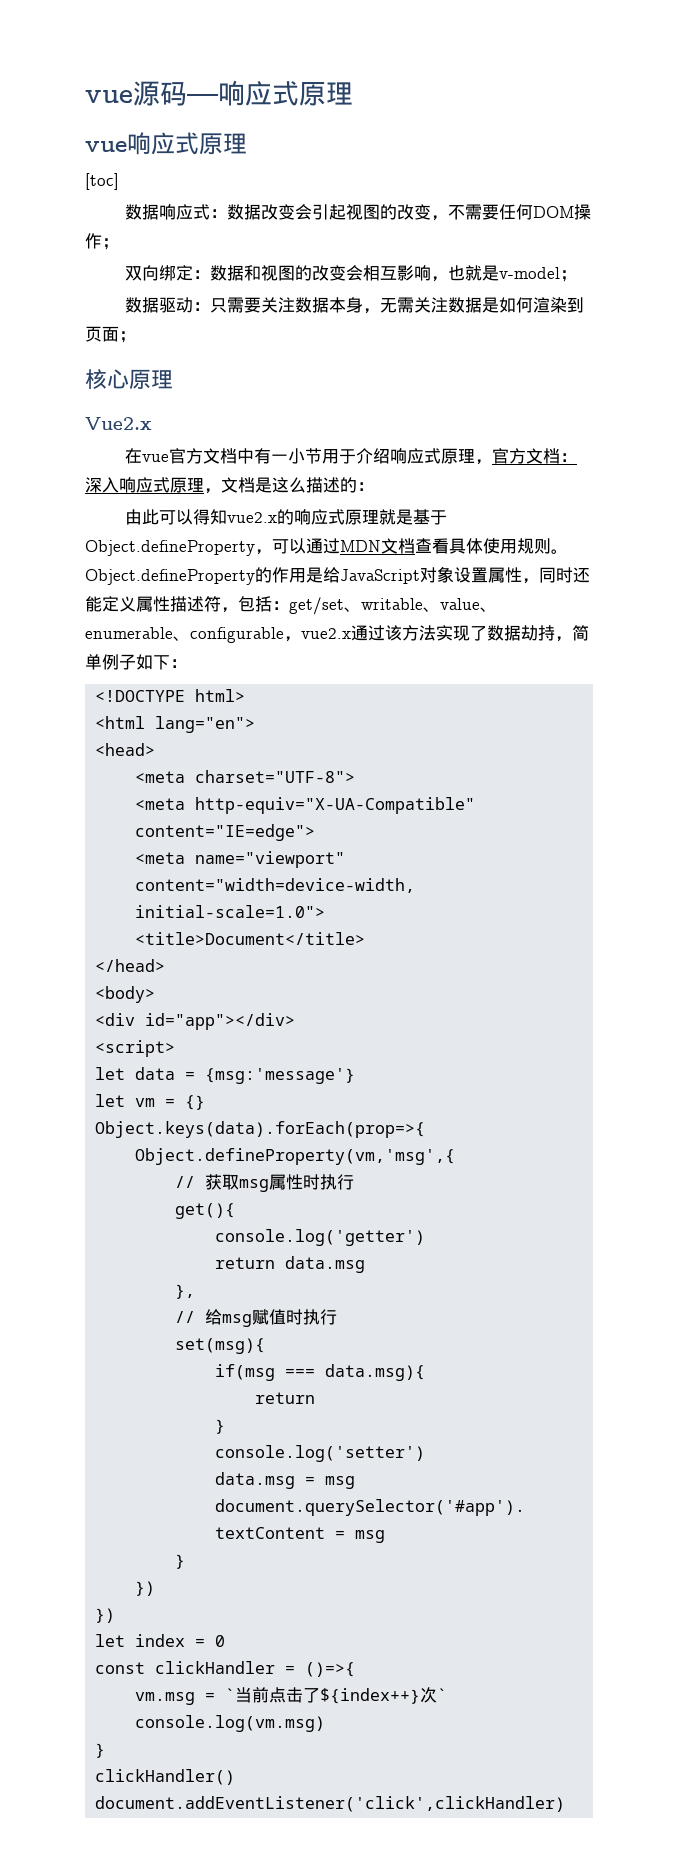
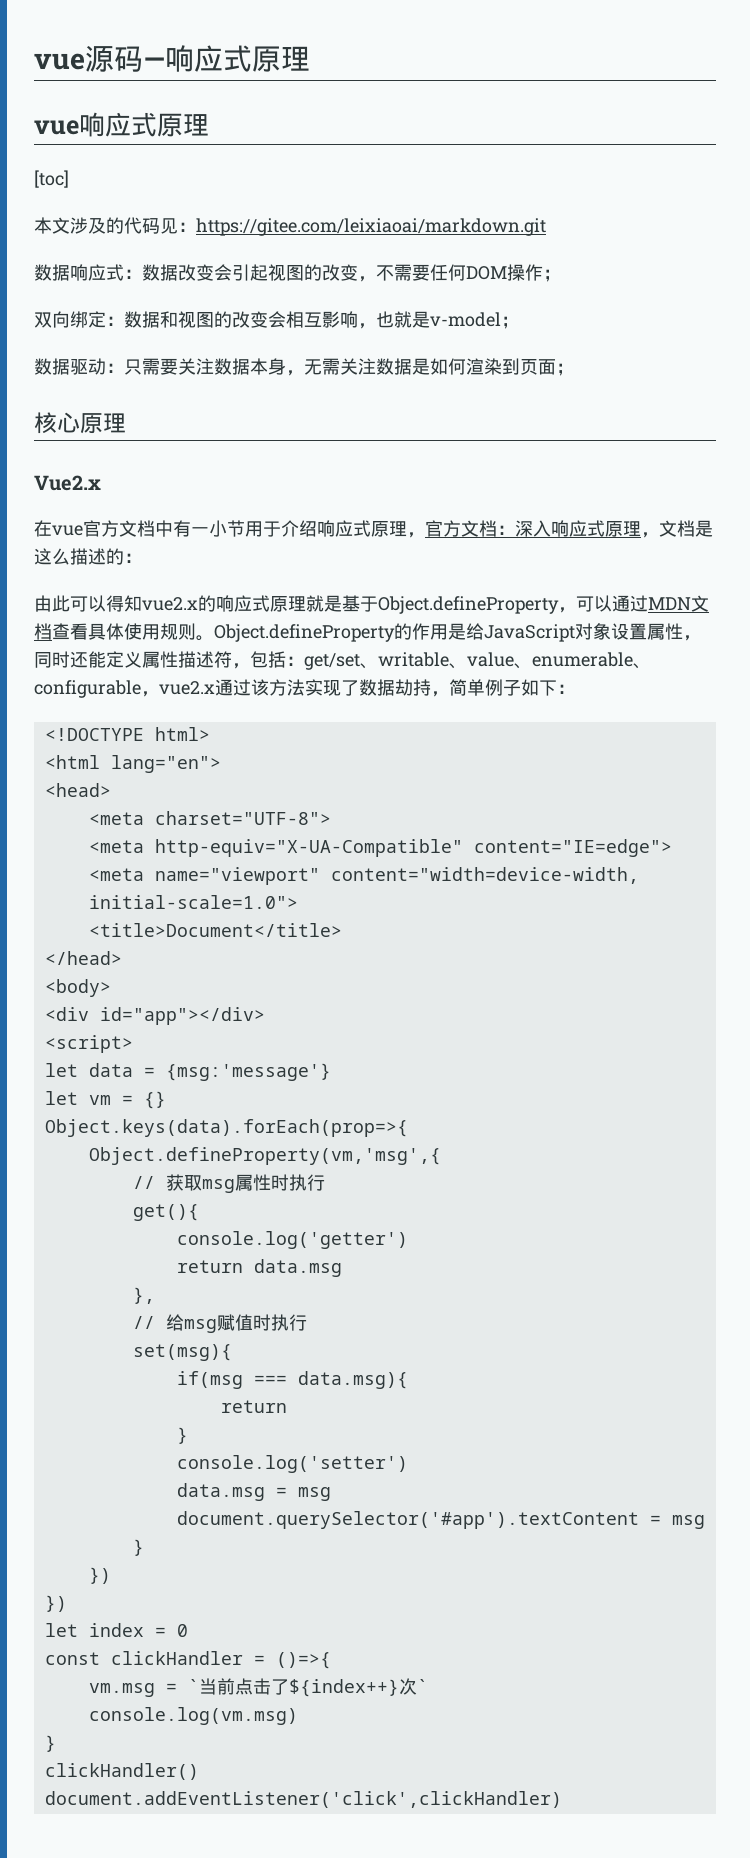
+ 本文涉及的代码见：https://gitee.com/leixiaoai/markdown.git

